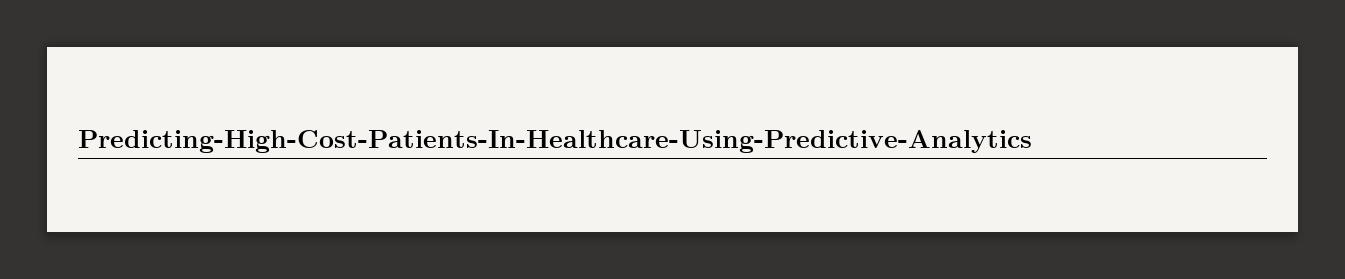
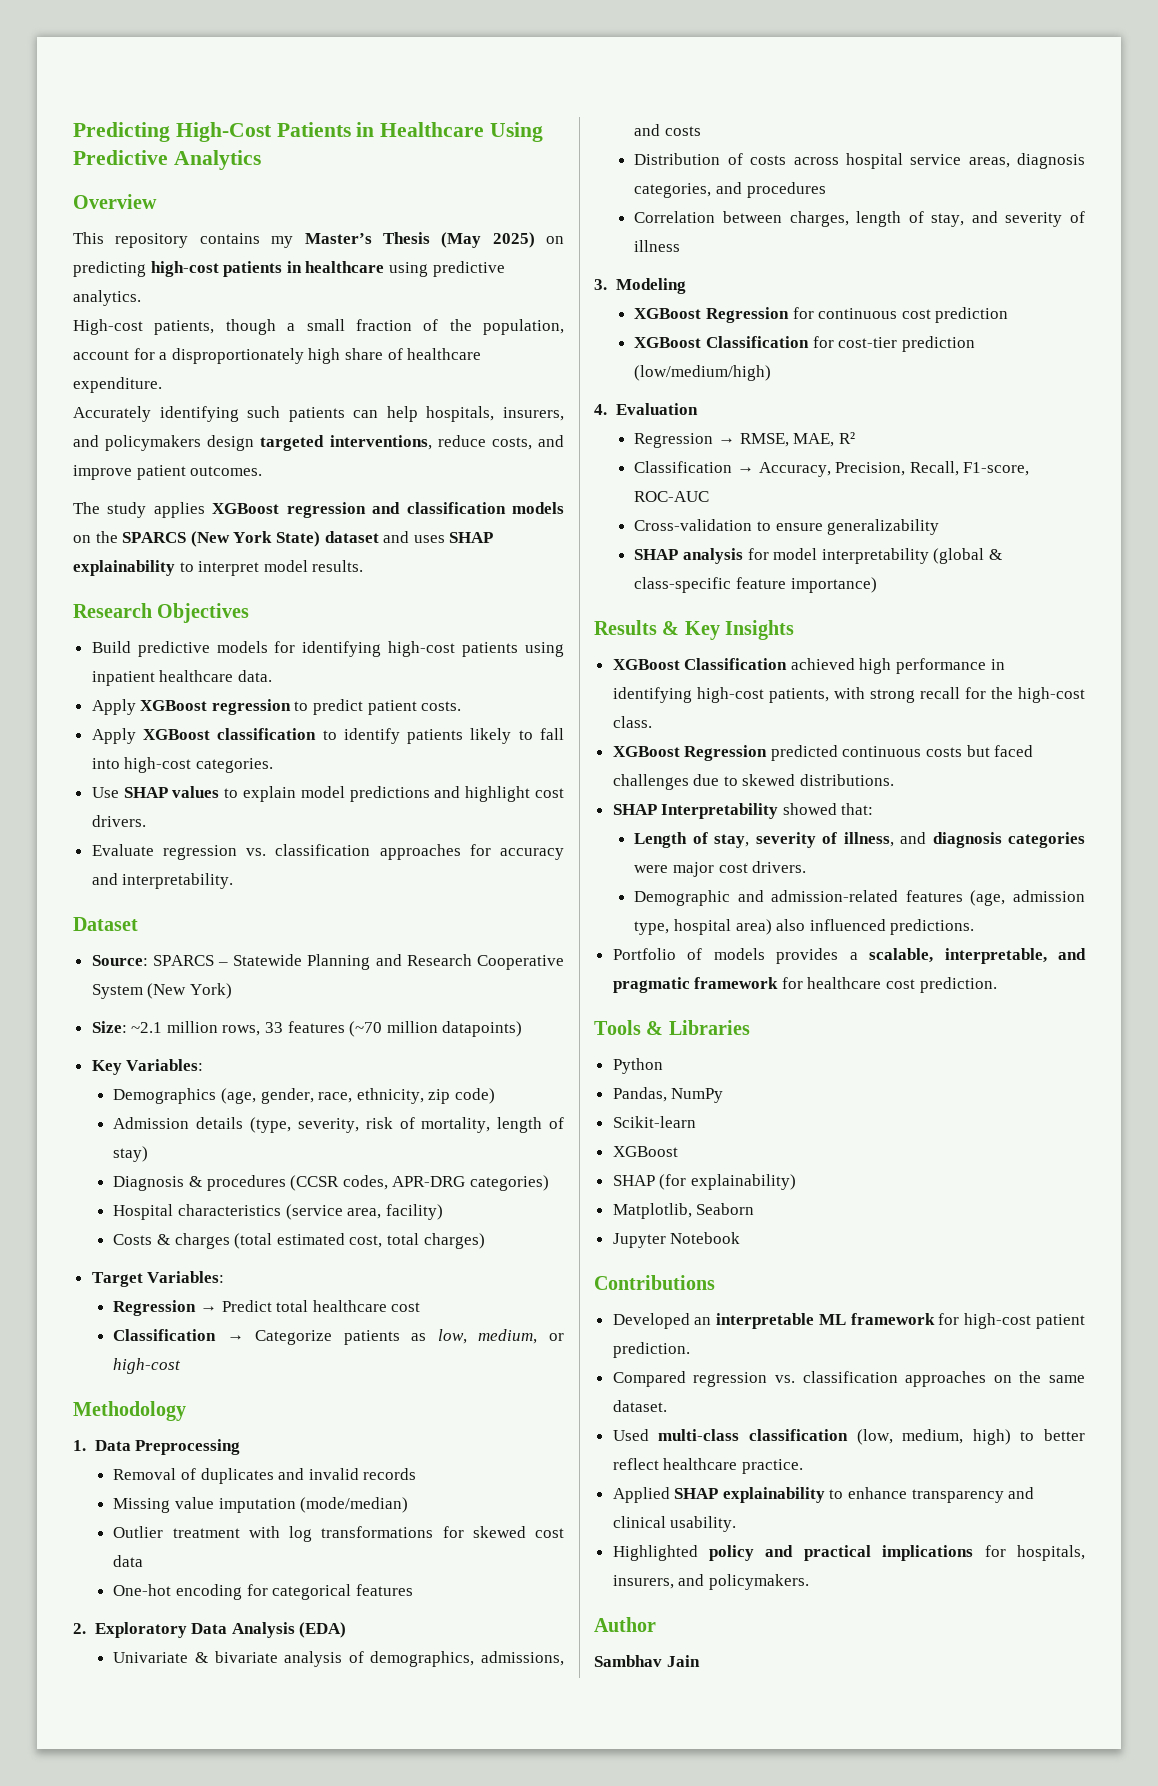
- Predicting-High-Cost-Patients-In-Healthcare-Using-Predictive-Analytics
+ Predicting High-Cost Patients in Healthcare Using Predictive Analytics
+ Overview
+ This repository contains my Master’s Thesis (May 2025) on predicting high-cost patients in healthcare using predictive analytics.
+ High-cost patients, though a small fraction of the population, account for a disproportionately high share of healthcare expenditure.
+ Accurately identifying such patients can help hospitals, insurers, and policymakers design targeted interventions, reduce costs, and improve patient outcomes.
+ The study applies XGBoost regression and classification models on the SPARCS (New York State) dataset and uses SHAP explainability to interpret model results.
+ Research Objectives
+ Build predictive models for identifying high-cost patients using inpatient healthcare data.
+ Apply XGBoost regression to predict patient costs.
+ Apply XGBoost classification to identify patients likely to fall into high-cost categories.
+ Use SHAP values to explain model predictions and highlight cost drivers.
+ Evaluate regression vs. classification approaches for accuracy and interpretability.
+ Dataset
+ Source: SPARCS – Statewide Planning and Research Cooperative System (New York)
+ Size: ~2.1 million rows, 33 features (~70 million datapoints)
+ Key Variables:
+ Demographics (age, gender, race, ethnicity, zip code)
+ Admission details (type, severity, risk of mortality, length of stay)
+ Diagnosis & procedures (CCSR codes, APR-DRG categories)
+ Hospital characteristics (service area, facility)
+ Costs & charges (total estimated cost, total charges)
+ Target Variables:
+ Regression → Predict total healthcare cost
+ Classification → Categorize patients as low, medium, or high-cost
+ Methodology
+ 1. Data Preprocessing
+ Removal of duplicates and invalid records
+ Missing value imputation (mode/median)
+ Outlier treatment with log transformations for skewed cost data
+ One-hot encoding for categorical features
+ 2. Exploratory Data Analysis (EDA)
+ Univariate & bivariate analysis of demographics, admissions, and costs
+ Distribution of costs across hospital service areas, diagnosis categories, and procedures
+ Correlation between charges, length of stay, and severity of illness
+ 3. Modeling
+ XGBoost Regression for continuous cost prediction
+ XGBoost Classification for cost-tier prediction (low/medium/high)
+ 4. Evaluation
+ Regression → RMSE, MAE, R²
+ Classification → Accuracy, Precision, Recall, F1-score, ROC-AUC
+ Cross-validation to ensure generalizability
+ SHAP analysis for model interpretability (global & class-specific feature importance)
+ Results & Key Insights
+ XGBoost Classification achieved high performance in identifying high-cost patients, with strong recall for the high-cost class.
+ XGBoost Regression predicted continuous costs but faced challenges due to skewed distributions.
+ SHAP Interpretability showed that:
+ Length of stay, severity of illness, and diagnosis categories were major cost drivers.
+ Demographic and admission-related features (age, admission type, hospital area) also influenced predictions.
+ Portfolio of models provides a scalable, interpretable, and pragmatic framework for healthcare cost prediction.
+ Tools & Libraries
+ Python
+ Pandas, NumPy
+ Scikit-learn
+ XGBoost
+ SHAP (for explainability)
+ Matplotlib, Seaborn
+ Jupyter Notebook
+ Contributions
+ Developed an interpretable ML framework for high-cost patient prediction.
+ Compared regression vs. classification approaches on the same dataset.
+ Used multi-class classification (low, medium, high) to better reflect healthcare practice.
+ Applied SHAP explainability to enhance transparency and clinical usability.
+ Highlighted policy and practical implications for hospitals, insurers, and policymakers.
+ Author
+ Sambhav Jain

